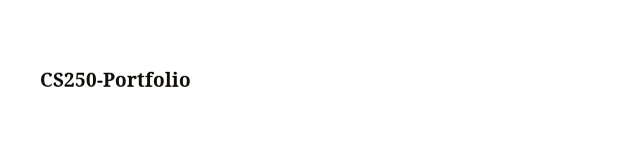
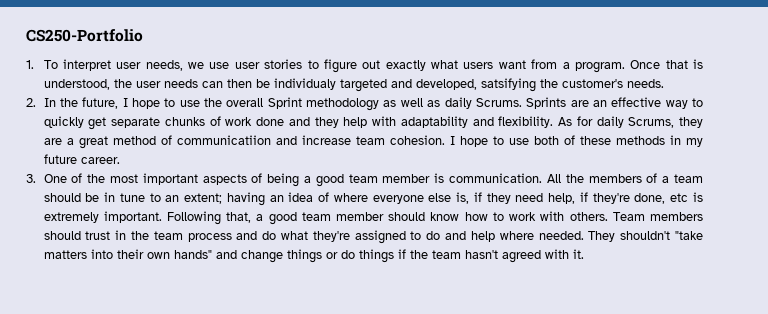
+ 1. To interpret user needs, we use user stories to figure out exactly what users want from a program. Once that is understood, the user needs can then be individualy targeted and developed, satsifying the customer's needs.
+ 2. In the future, I hope to use the overall Sprint methodology as well as daily Scrums. Sprints are an effective way to quickly get separate chunks of work done and they help with adaptability and flexibility. As for daily Scrums, they are a great method of communicatiion and increase team cohesion. I hope to use both of these methods in my future career.
+ 3. One of the most important aspects of being a good team member is communication. All the members of a team should be in tune to an extent; having an idea of where everyone else is, if they need help, if they're done, etc is extremely important. Following that, a good team member should know how to work with others. Team members should trust in the team process and do what they're assigned to do and help where needed. They shouldn't "take matters into their own hands" and change things or do things if the team hasn't agreed with it.

